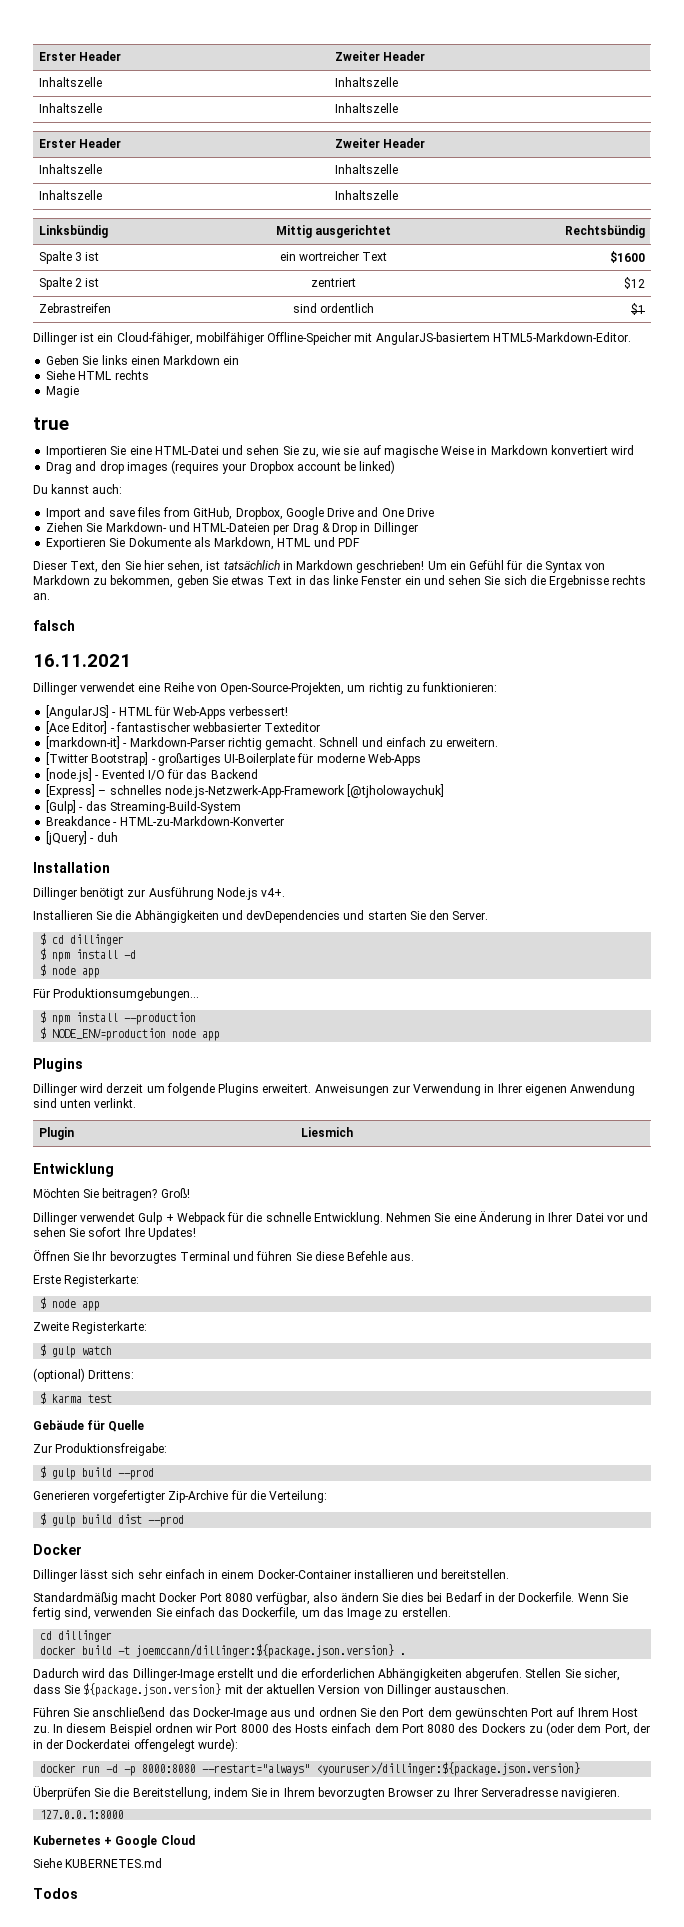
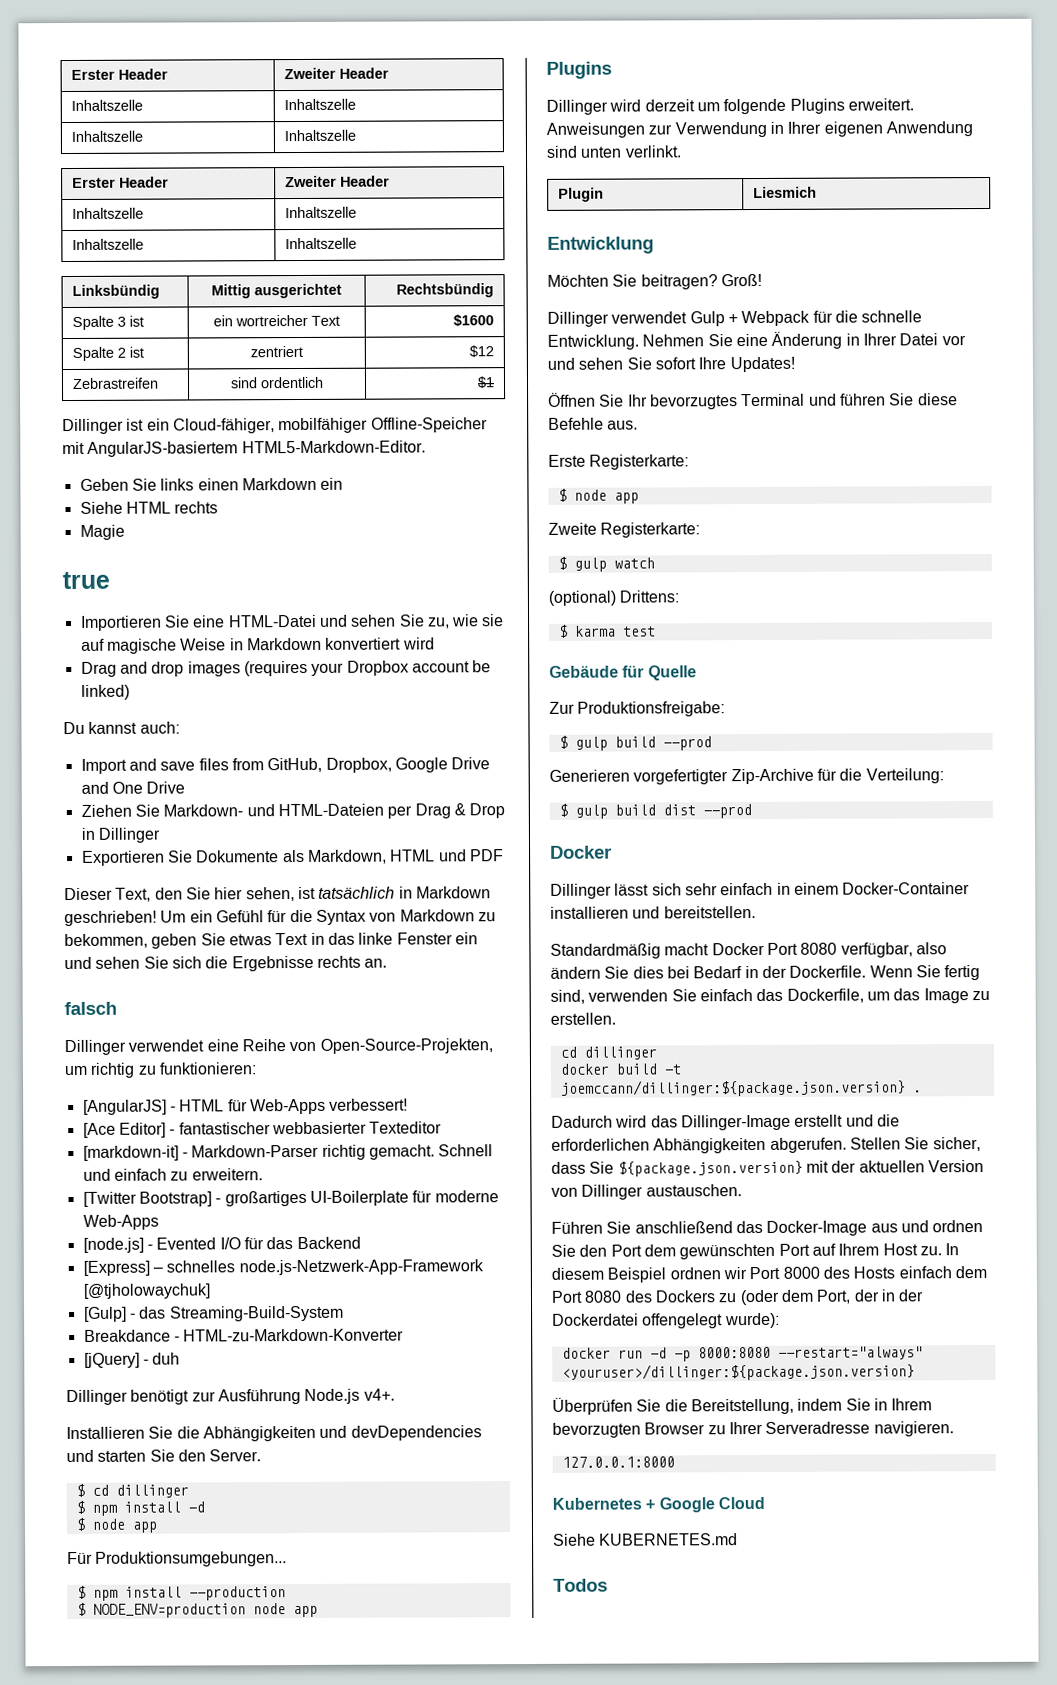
- 16.11.2021
- Installation

